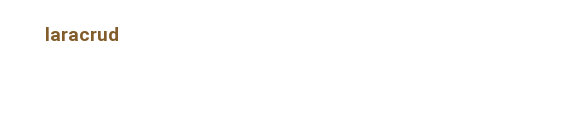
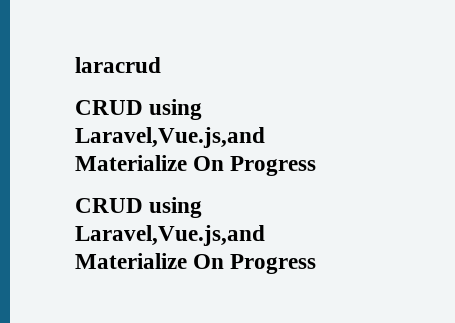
  laracrud
+ CRUD using Laravel,Vue.js,and Materialize On Progress
+ CRUD using Laravel,Vue.js,and Materialize On Progress

